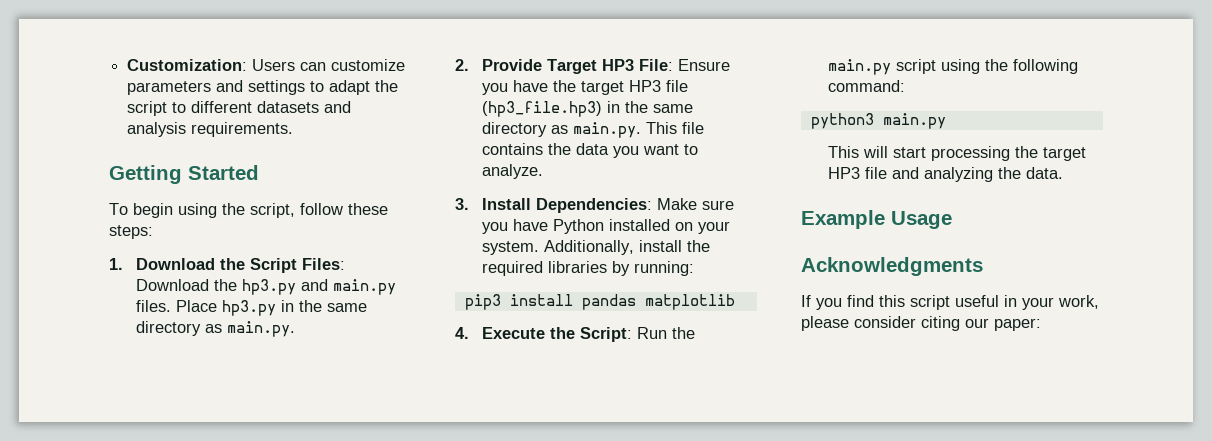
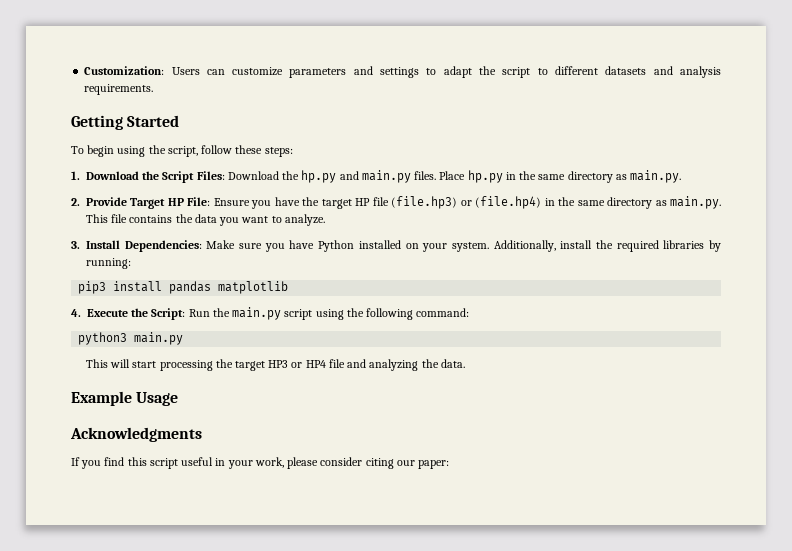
- 1. Download the Script Files: Download the hp3.py and main.py files.
+ 1. Download the Script Files: Download the hp.py and main.py files.
- Place hp3.py in the same directory as main.py.
+ Place hp.py in the same directory as main.py.
- 2. Provide Target HP3 File: Ensure you have the target HP3 file (hp3_file.hp3) in the same directory as main.py. This file contains the data you want to analyze.
+ 2. Provide Target HP File: Ensure you have the target HP file (file.hp3) or (file.hp4) in the same directory as main.py. This file contains the data you want to analyze.
- This will start processing the target HP3 file and analyzing the data.
+ This will start processing the target HP3 or HP4 file and analyzing the data.

